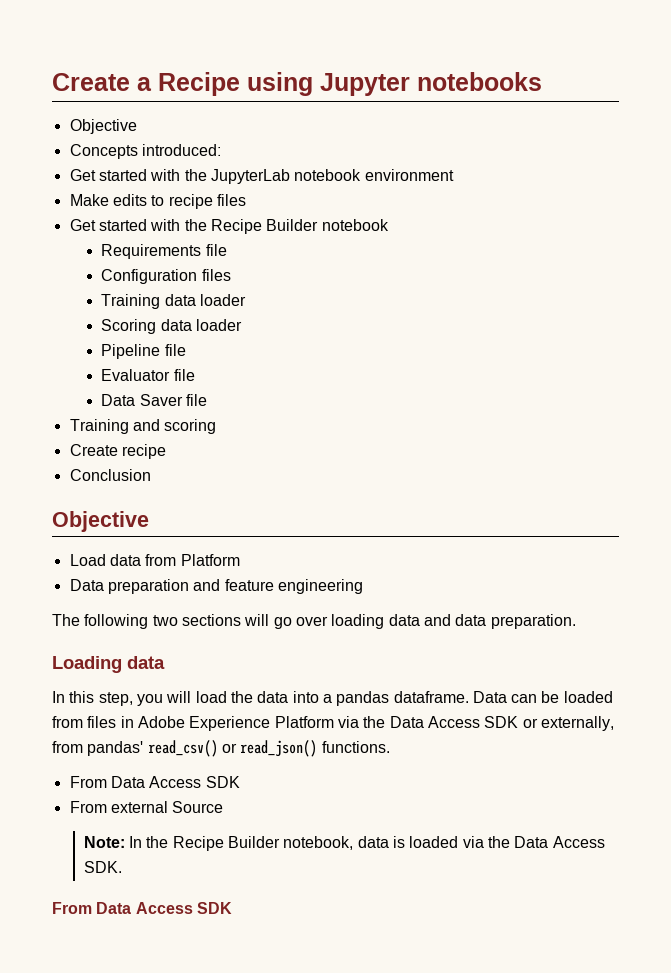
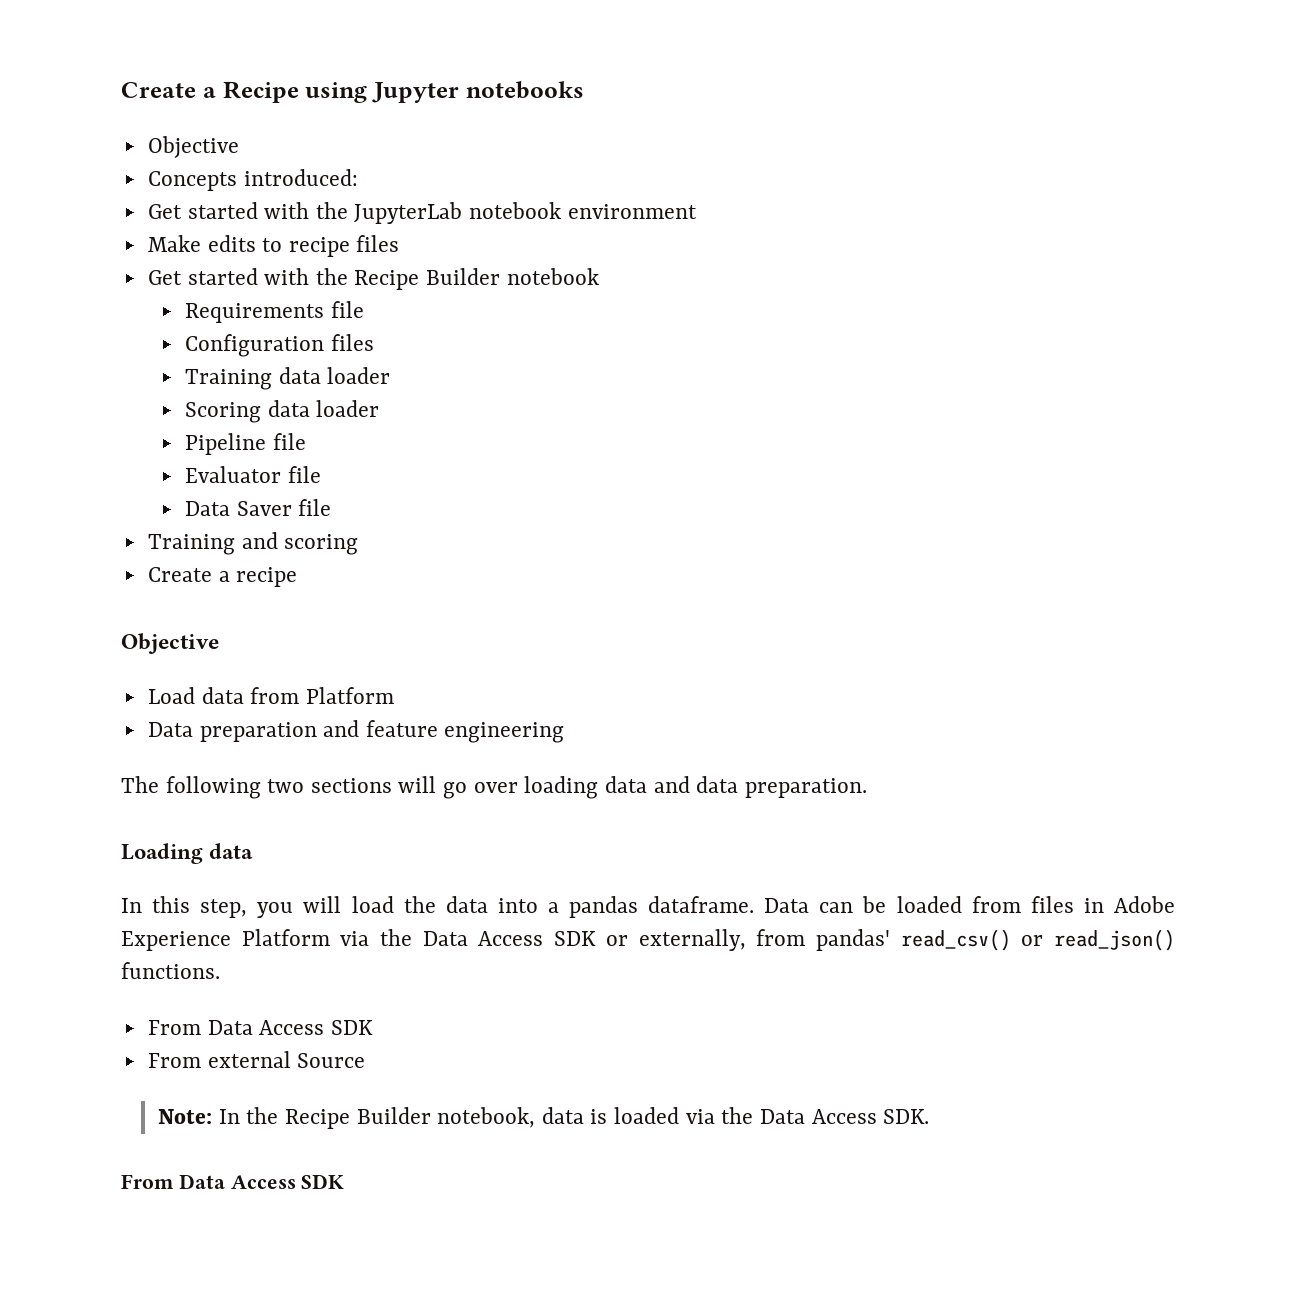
- Create recipe
- Conclusion
+ Create a recipe

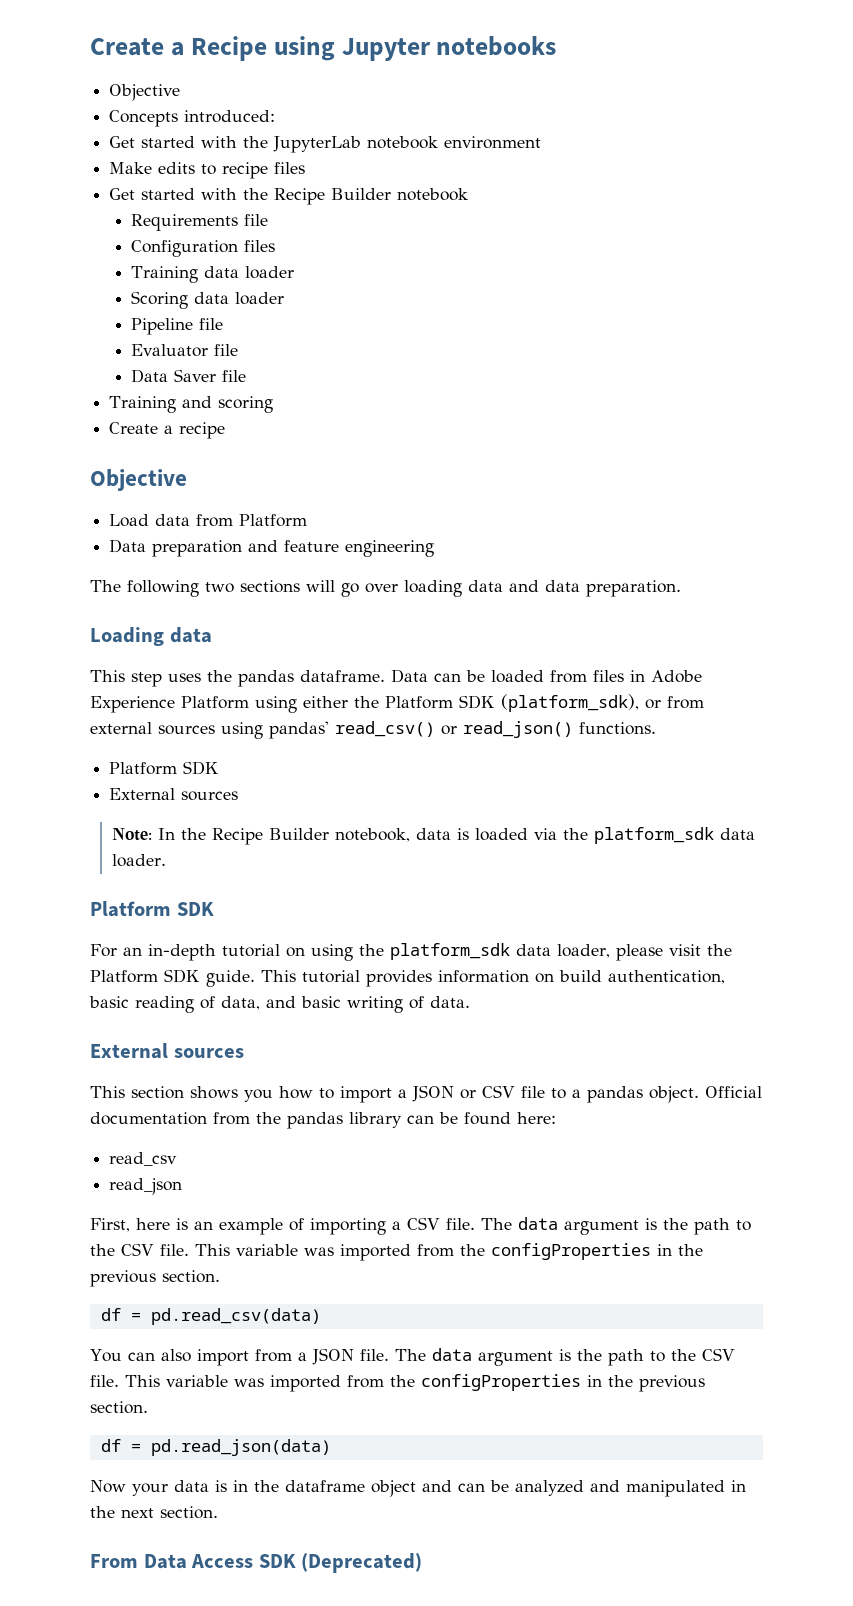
- In this step, you will load the data into a pandas dataframe.
+ This step uses the pandas dataframe.
- Data can be loaded from files in Adobe Experience Platform via the Data Access SDK or externally, from pandas' read_csv() or read_json() functions.
- From Data Access SDK
- From external Source
+ Data can be loaded from files in Adobe Experience Platform using either the Platform SDK (platform_sdk), or from external sources using pandas' read_csv() or read_json() functions.
+ Platform SDK
+ External sources
- Note: In the Recipe Builder notebook, data is loaded via the Data Access SDK.
- From Data Access SDK
+ Note: In the Recipe Builder notebook, data is loaded via the platform_sdk data loader.
+ Platform SDK
+ For an in-depth tutorial on using the platform_sdk data loader, please visit the Platform SDK guide. This tutorial provides information on build authentication, basic reading of data, and basic writing of data.
+ External sources
+ This section shows you how to import a JSON or CSV file to a pandas object. Official documentation from the pandas library can be found here:
+ read_csv
+ read_json
+ First, here is an example of importing a CSV file. The data argument is the path to the CSV file. This variable was imported from the configProperties in the previous section.
+ df = pd.read_csv(data)
+ You can also import from a JSON file. The data argument is the path to the CSV file. This variable was imported from the configProperties in the previous section.
+ df = pd.read_json(data)
+ Now your data is in the dataframe object and can be analyzed and manipulated in the next section.
+ From Data Access SDK (Deprecated)

